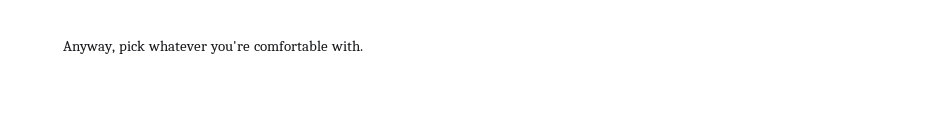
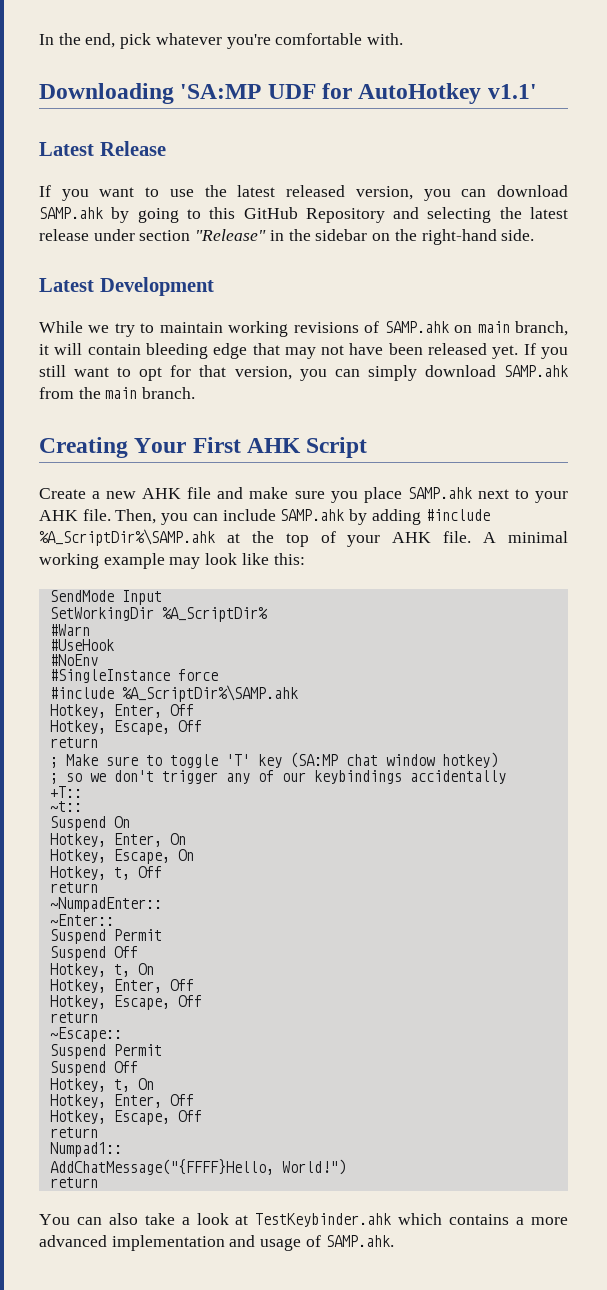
- Anyway, pick whatever you're comfortable with.
+ In the end, pick whatever you're comfortable with.
+ Downloading 'SA:MP UDF for AutoHotkey v1.1'
+ Latest Release
+ If you want to use the latest released version, you can download SAMP.ahk by going to this GitHub Repository and selecting the latest release under section "Release" in the sidebar on the right-hand side.
+ Latest Development
+ While we try to maintain working revisions of SAMP.ahk on main branch, it will contain bleeding edge that may not have been released yet. If you still want to opt for that version, you can simply download SAMP.ahk from the main branch.
+ Creating Your First AHK Script
+ Create a new AHK file and make sure you place SAMP.ahk next to your AHK file. Then, you can include SAMP.ahk by adding #include %A_ScriptDir%\SAMP.ahk at the top of your AHK file. A minimal working example may look like this:
+ SendMode Input
+ SetWorkingDir %A_ScriptDir%
+ #Warn
+ #UseHook
+ #NoEnv
+ #SingleInstance force
+ #include %A_ScriptDir%\SAMP.ahk
+ Hotkey, Enter, Off
+ Hotkey, Escape, Off
+ return
+ ; Make sure to toggle 'T' key (SA:MP chat window hotkey)
+ ; so we don't trigger any of our keybindings accidentally
+ +T::
+ ~t::
+ Suspend On
+ Hotkey, Enter, On
+ Hotkey, Escape, On
+ Hotkey, t, Off
+ return
+ ~NumpadEnter::
+ ~Enter::
+ Suspend Permit
+ Suspend Off
+ Hotkey, t, On
+ Hotkey, Enter, Off
+ Hotkey, Escape, Off
+ return
+ ~Escape::
+ Suspend Permit
+ Suspend Off
+ Hotkey, t, On
+ Hotkey, Enter, Off
+ Hotkey, Escape, Off
+ return
+ Numpad1::
+ AddChatMessage("{FFFF}Hello, World!")
+ return
+ You can also take a look at TestKeybinder.ahk which contains a more advanced implementation and usage of SAMP.ahk.

